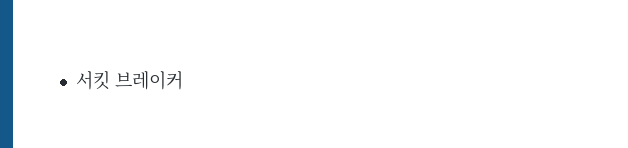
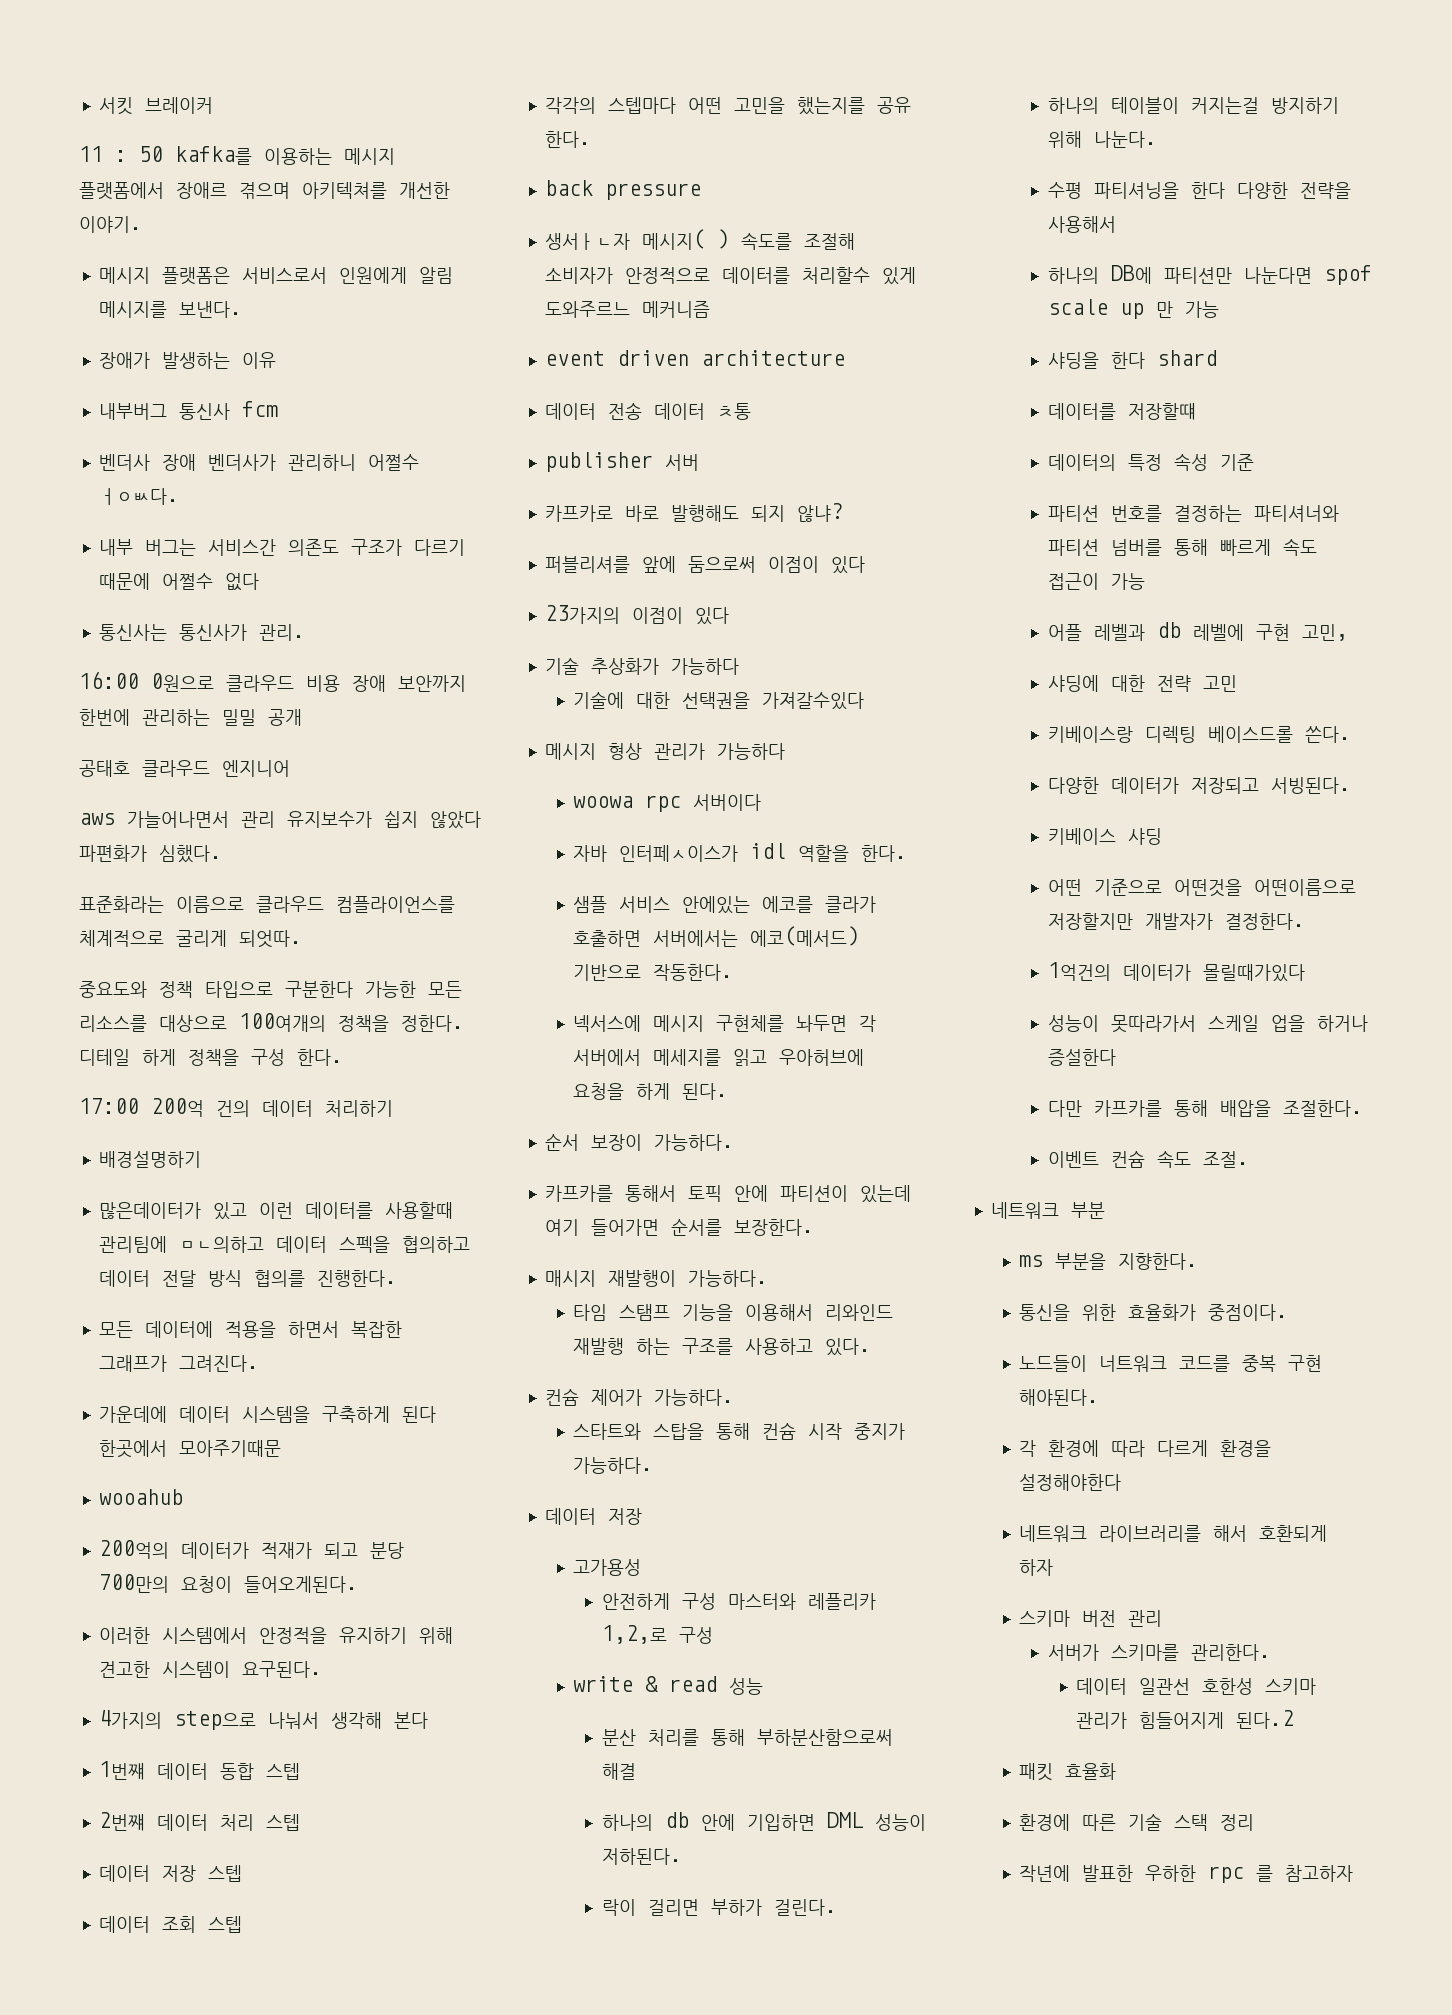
+ 11 : 50 kafka를 이용하는 메시지 플랫폼에서 장애르 겪으며 아키텍쳐를 개선한 이야기.
+ 메시지 플랫폼은 서비스로서 인원에게 알림 메시지를 보낸다.
+ 장애가 발생하는 이유
+ 내부버그 통신사 fcm
+ 벤더사 장애 벤더사가 관리하니 어쩔수 ㅓㅇㅄ다.
+ 내부 버그는 서비스간 의존도 구조가 다르기 때문에 어쩔수 없다
+ 통신사는 통신사가 관리.
+ 16:00 0원으로 클라우드 비용 장애 보안까지 한번에 관리하는 밀밀 공개
+ 공태호 클라우드 엔지니어
+ aws 가늘어나면서 관리 유지보수가 쉽지 않았다 파편화가 심했다.
+ 표준화라는 이름으로 클라우드 컴플라이언스를 체계적으로 굴리게 되엇따.
+ 중요도와 정책 타입으로 구분한다 가능한 모든 리소스를 대상으로 100여개의 정책을 정한다. 디테일 하게 정책을 구성 한다.
+ 17:00 200억 건의 데이터 처리하기
+ 배경설명하기
+ 많은데이터가 있고 이런 데이터를 사용할때 관리팀에 ㅁㄴ의하고 데이터 스펙을 협의하고 데이터 전달 방식 협의를 진행한다.
+ 모든 데이터에 적용을 하면서 복잡한 그래프가 그려진다.
+ 가운데에 데이터 시스템을 구축하게 된다 한곳에서 모아주기때문
+ wooahub
+ 200억의 데이터가 적재가 되고 분당 700만의 요청이 들어오게된다.
+ 이러한 시스템에서 안정적을 유지하기 위해 견고한 시스템이 요구된다.
+ 4가지의 step으로 나눠서 생각해 본다
+ 1번쨰 데이터 동합 스텝
+ 2번쨰 데이터 처리 스텝
+ 데이터 저장 스텝
+ 데이터 조회 스텝
+ 각각의 스텝마다 어떤 고민을 했는지를 공유 한다.
+ back pressure
+ 생서ㅏㄴ자 메시지( ) 속도를 조절해 소비자가 안정적으로 데이터를 처리할수 있게 도와주르느 메커니즘
+ event driven architecture
+ 데이터 전송 데이터 ㅊ통
+ publisher 서버
+ 카프카로 바로 발행해도 되지 않냐?
+ 퍼블리셔를 앞에 둠으로써 이점이 있다
+ 23가지의 이점이 있다
+ 기술 추상화가 가능하다
+ 기술에 대한 선택권을 가져갈수있다
+ 메시지 형상 관리가 가능하다
+ woowa rpc 서버이다
+ 자바 인터페ㅅ이스가 idl 역할을 한다.
+ 샘플 서비스 안에있는 에코를 클라가 호출하면 서버에서는 에코(메서드) 기반으로 작동한다.
+ 넥서스에 메시지 구현체를 놔두면 각 서버에서 메세지를 읽고 우아허브에 요청을 하게 된다.
+ 순서 보장이 가능하다.
+ 카프카를 통해서 토픽 안에 파티션이 있는데 여기 들어가면 순서를 보장한다.
+ 매시지 재발행이 가능하다.
+ 타임 스탬프 기능을 이용해서 리와인드 재발행 하는 구조를 사용하고 있다.
+ 컨슘 제어가 가능하다.
+ 스타트와 스탑을 통해 컨슘 시작 중지가 가능하다.
+ 데이터 저장
+ 고가용성
+ 안전하게 구성 마스터와 레플리카 1,2,로 구성
+ write & read 성능
+ 분산 처리를 통해 부하분산함으로써 해결
+ 하나의 db 안에 기입하면 DML 성능이 저하된다.
+ 락이 걸리면 부하가 걸린다.
+ 하나의 테이블이 커지는걸 방지하기 위해 나눈다.
+ 수평 파티셔닝을 한다 다양한 전략을 사용해서
+ 하나의 DB에 파티션만 나눈다면 spof scale up 만 가능
+ 샤딩을 한다 shard
+ 데이터를 저장할떄
+ 데이터의 특정 속성 기준
+ 파티션 번호를 결정하는 파티셔너와 파티션 넘버를 통해 빠르게 속도 접근이 가능
+ 어플 레벨과 db 레벨에 구현 고민,
+ 샤딩에 대한 전략 고민
+ 키베이스랑 디렉팅 베이스드롤 쓴다.
+ 다양한 데이터가 저장되고 서빙된다.
+ 키베이스 샤딩
+ 어떤 기준으로 어떤것을 어떤이름으로 저장할지만 개발자가 결정한다.
+ 1억건의 데이터가 몰릴때가있다
+ 성능이 못따라가서 스케일 업을 하거나 증설한다
+ 다만 카프카를 통해 배압을 조절한다.
+ 이벤트 컨슘 속도 조절.
+ 네트워크 부분
+ ms 부분을 지향한다.
+ 통신을 위한 효율화가 중점이다.
+ 노드들이 너트워크 코드를 중복 구현 해야된다.
+ 각 환경에 따라 다르게 환경을 설정해야한다
+ 네트워크 라이브러리를 해서 호환되게 하자
+ 스키마 버전 관리
+ 서버가 스키마를 관리한다.
+ 데이터 일관선 호한성 스키마 관리가 힘들어지게 된다.2
+ 패킷 효율화
+ 환경에 따른 기술 스택 정리
+ 작년에 발표한 우하한 rpc 를 참고하자

